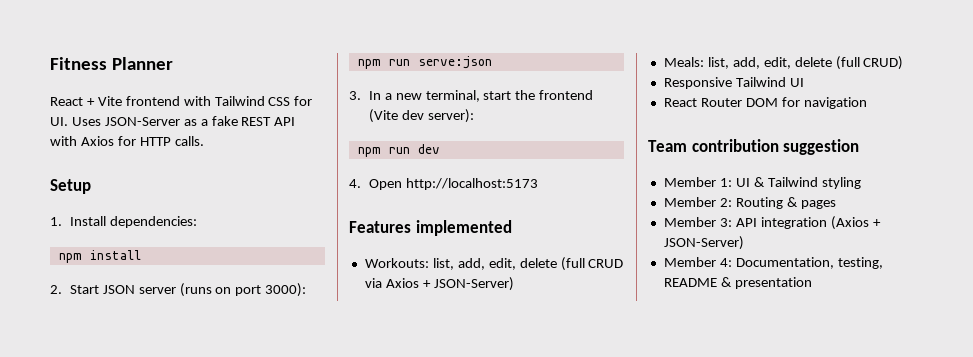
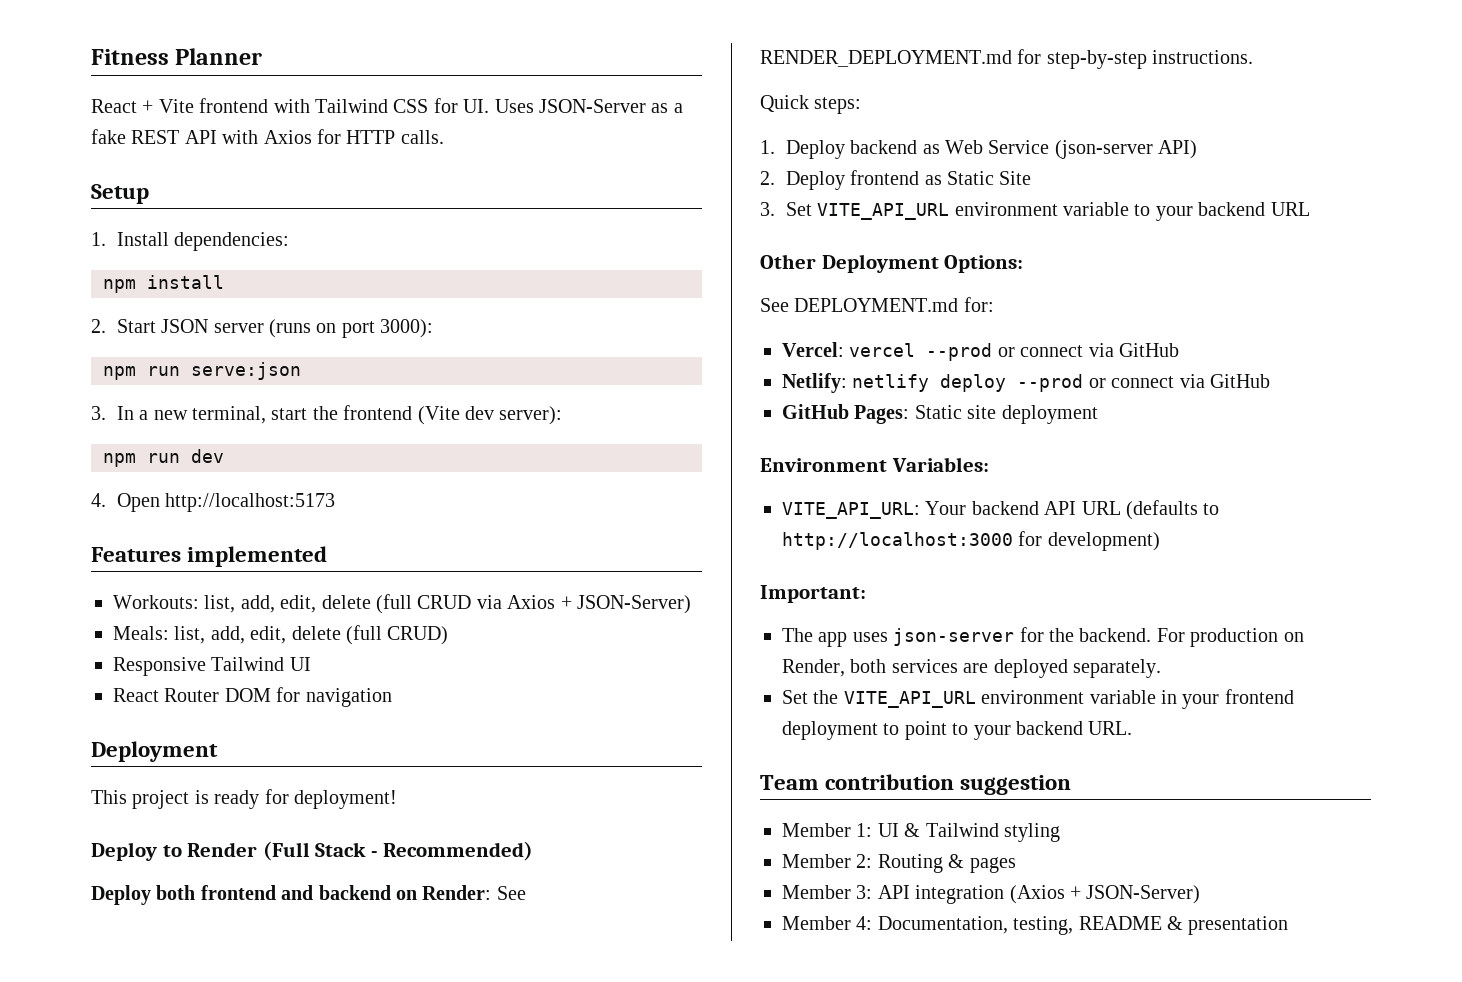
  React Router DOM for navigation
+ Deployment
+ This project is ready for deployment!
+ Deploy to Render (Full Stack - Recommended)
+ Deploy both frontend and backend on Render: See RENDER_DEPLOYMENT.md for step-by-step instructions.
+ Quick steps:
+ 1. Deploy backend as Web Service (json-server API)
+ 2. Deploy frontend as Static Site
+ 3. Set VITE_API_URL environment variable to your backend URL
+ Other Deployment Options:
+ See DEPLOYMENT.md for:
+ Vercel: vercel --prod or connect via GitHub
+ Netlify: netlify deploy --prod or connect via GitHub
+ GitHub Pages: Static site deployment
+ Environment Variables:
+ VITE_API_URL: Your backend API URL (defaults to http://localhost:3000 for development)
+ Important:
+ The app uses json-server for the backend. For production on Render, both services are deployed separately.
+ Set the VITE_API_URL environment variable in your frontend deployment to point to your backend URL.

